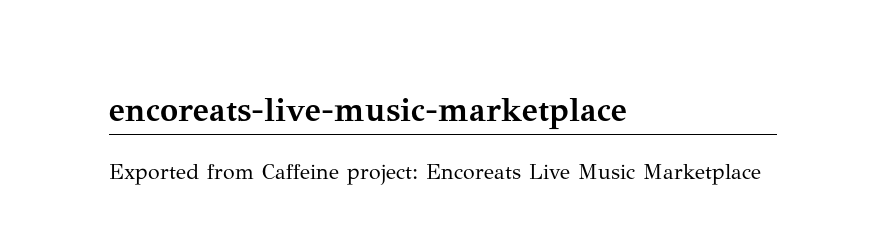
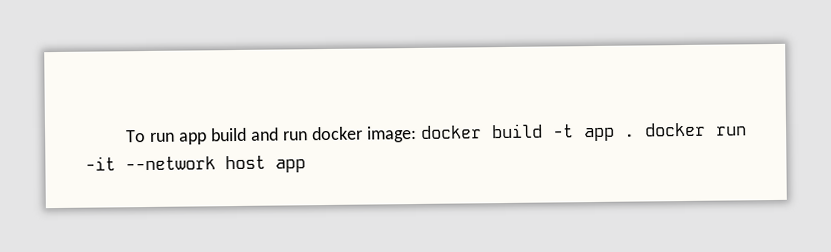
- encoreats-live-music-marketplace
- Exported from Caffeine project: Encoreats Live Music Marketplace
+ To run app build and run docker image: docker build -t app . docker run -it --network host app

